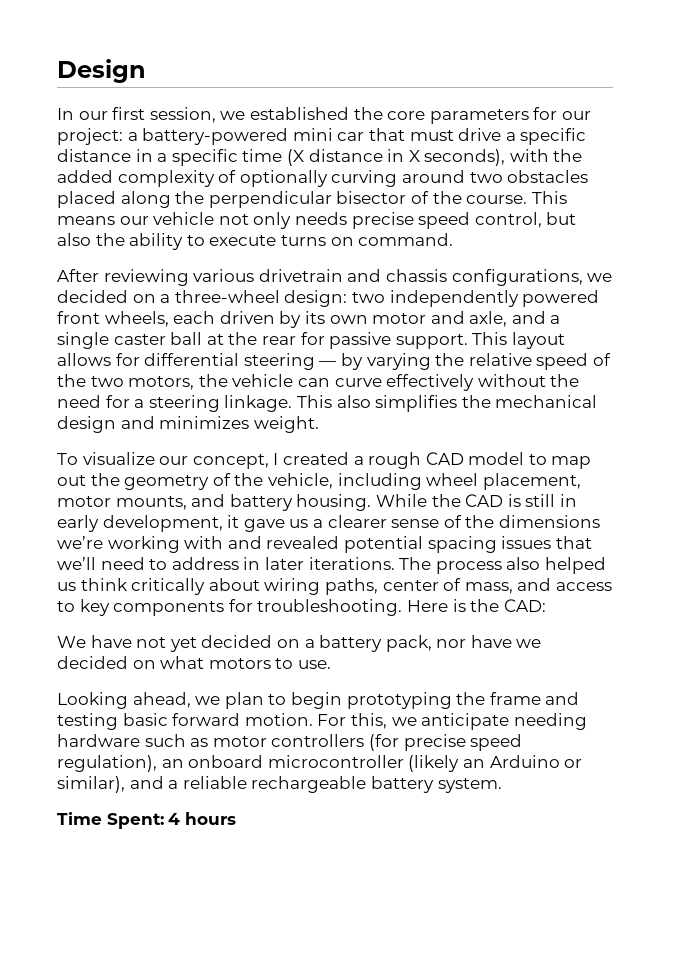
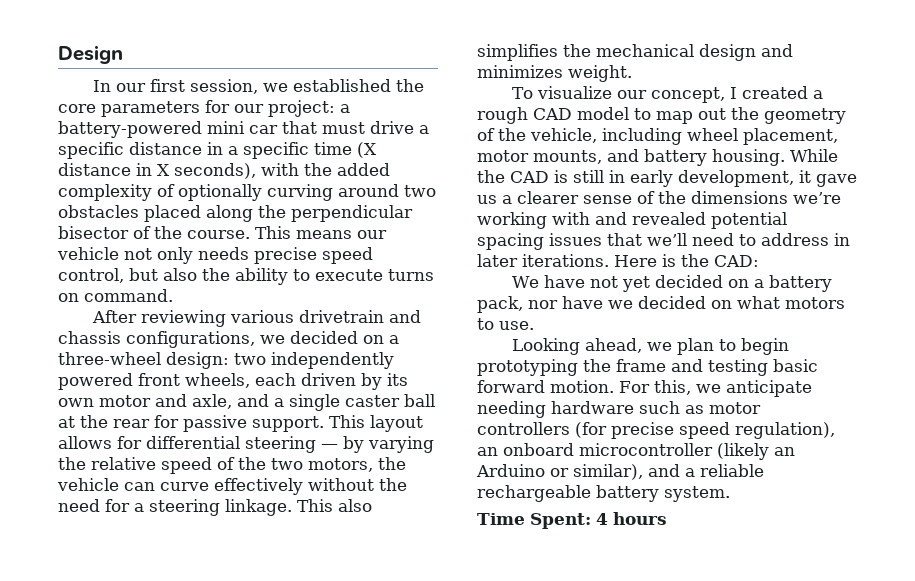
- The process also helped us think critically about wiring paths, center of mass, and access to key components for troubleshooting.

